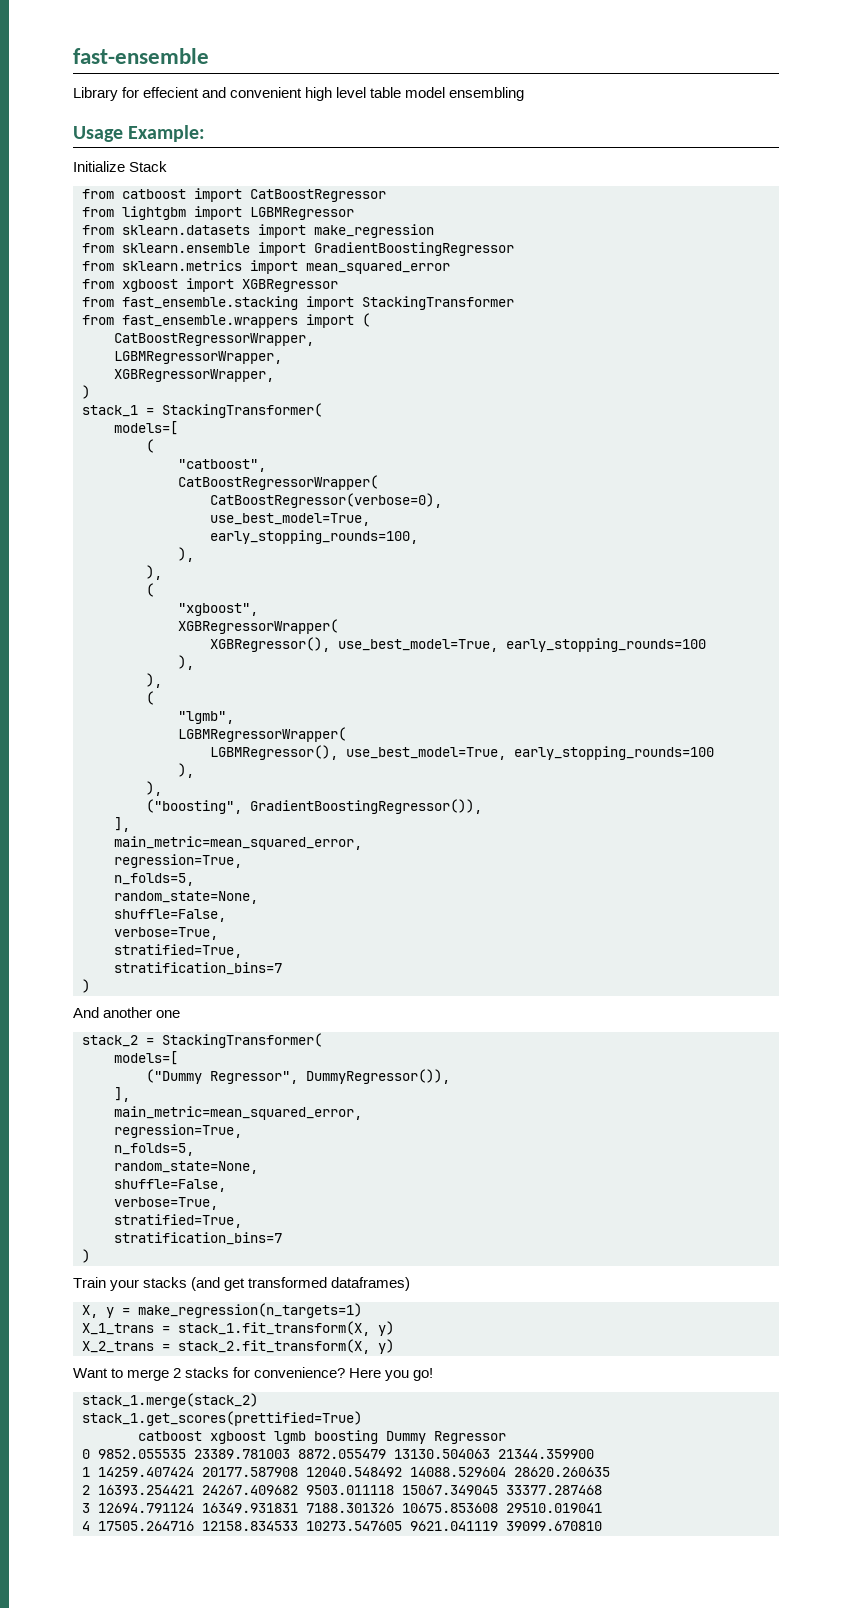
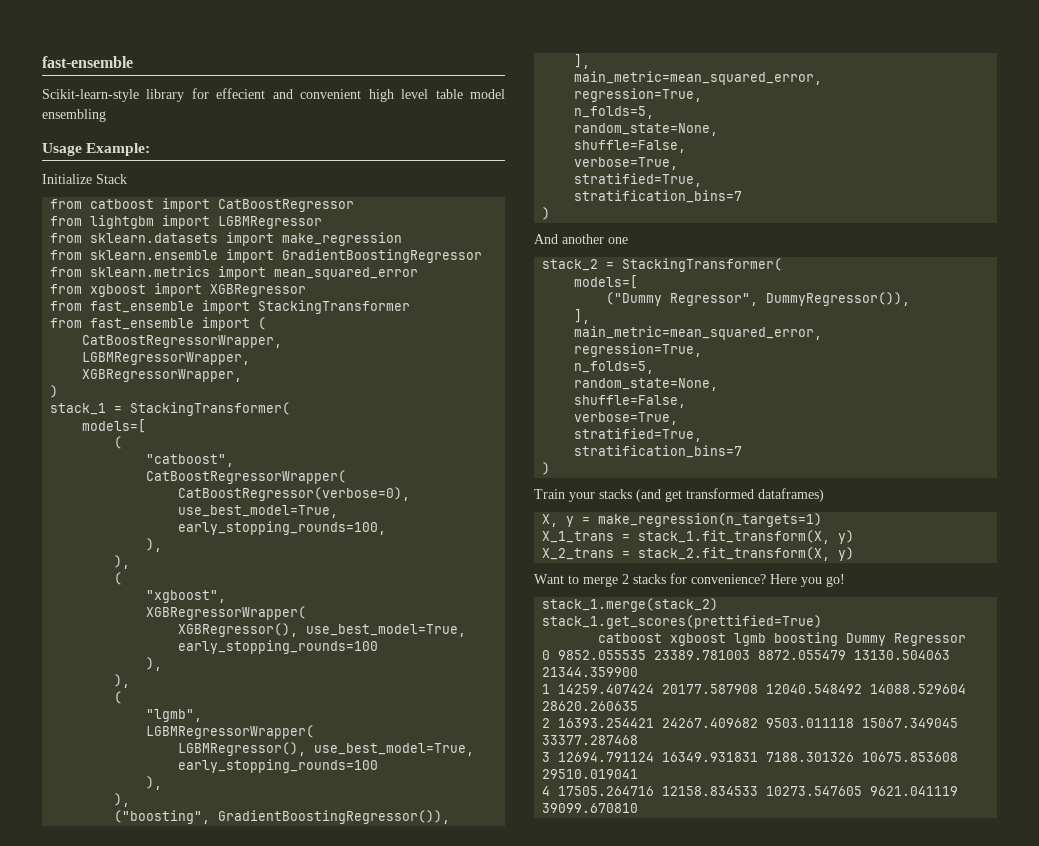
- Library for effecient and convenient high level table model ensembling
+ Scikit-learn-style library for effecient and convenient high level table model ensembling
- from fast_ensemble.stacking import StackingTransformer
+ from fast_ensemble import StackingTransformer
- from fast_ensemble.wrappers import (
+ from fast_ensemble import (

